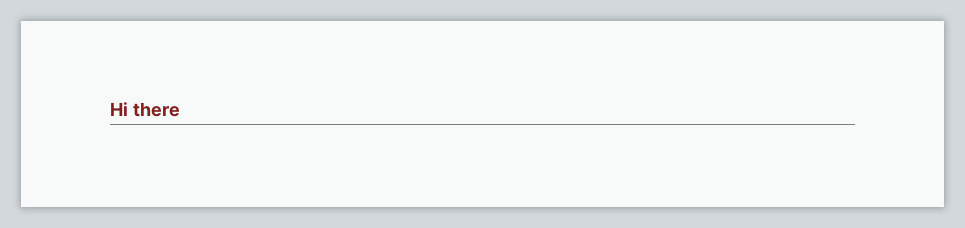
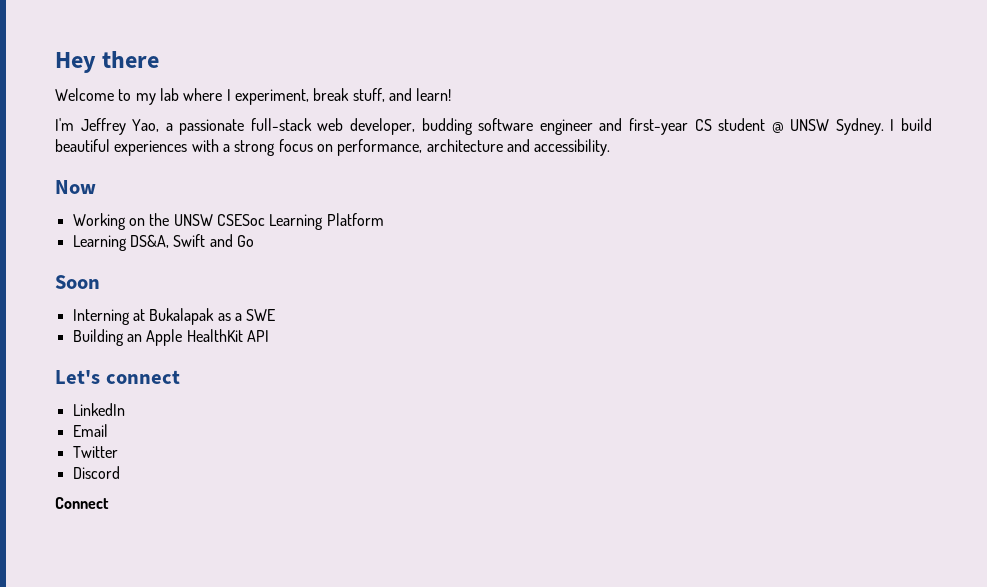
- Hi there
+ Hey there
+ Welcome to my lab where I experiment, break stuff, and learn!
+ I'm Jeffrey Yao, a passionate full-stack web developer, budding software engineer and first-year CS student @ UNSW Sydney. I build beautiful experiences with a strong focus on performance, architecture and accessibility.
+ Now
+ Working on the UNSW CSESoc Learning Platform
+ Learning DS&A, Swift and Go
+ Soon
+ Interning at Bukalapak as a SWE
+ Building an Apple HealthKit API
+ Let's connect
+ LinkedIn
+ Email
+ Twitter
+ Discord
+ Connect

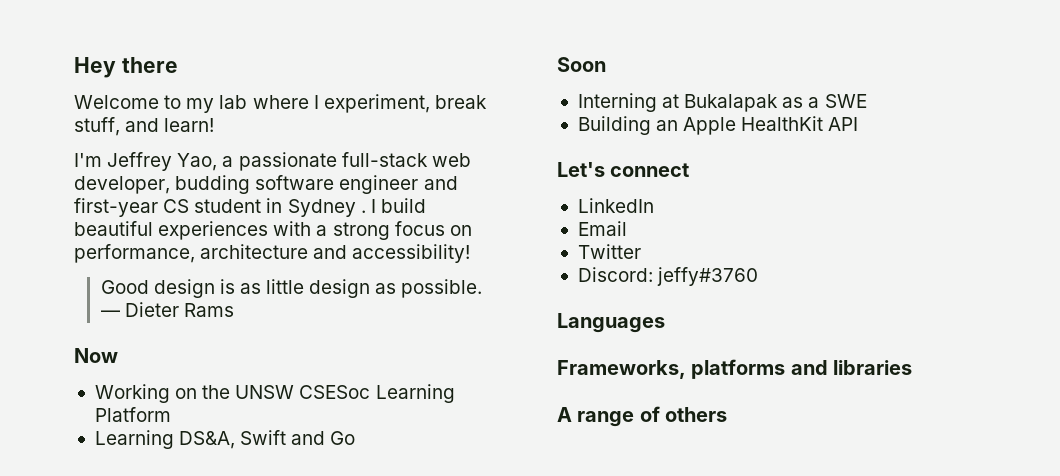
- I'm Jeffrey Yao, a passionate full-stack web developer, budding software engineer and first-year CS student @ UNSW Sydney.
+ I'm Jeffrey Yao, a passionate full-stack web developer, budding software engineer and first-year CS student in Sydney .
- I build beautiful experiences with a strong focus on performance, architecture and accessibility.
+ I build beautiful experiences with a strong focus on performance, architecture and accessibility!
+ Good design is as little design as possible. — Dieter Rams
- Discord
- Connect
+ Discord: jeffy#3760
+ Languages
+ Frameworks, platforms and libraries
+ A range of others

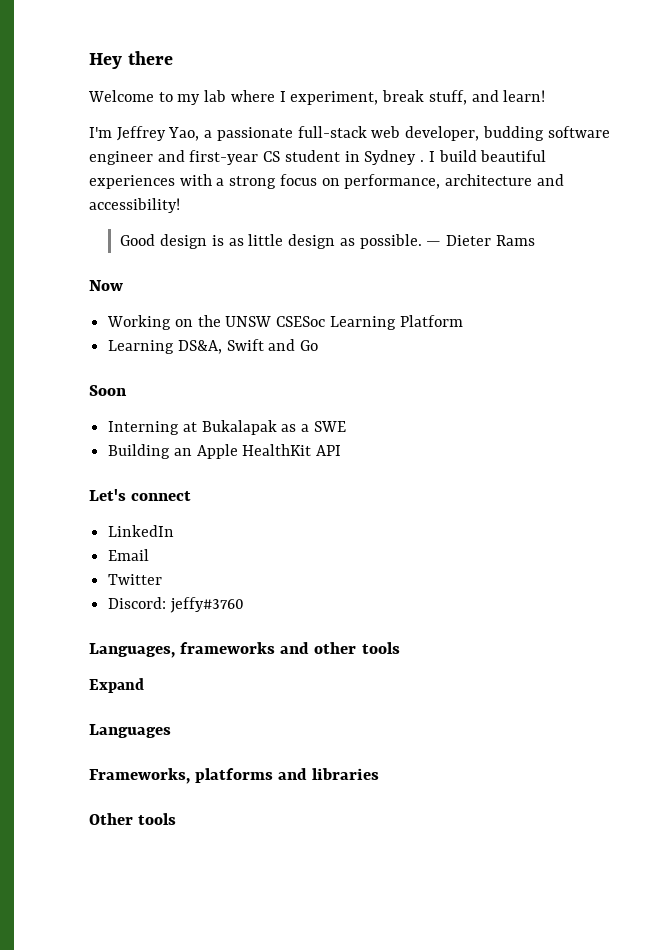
+ Languages, frameworks and other tools
+ Expand
- A range of others
+ Other tools

